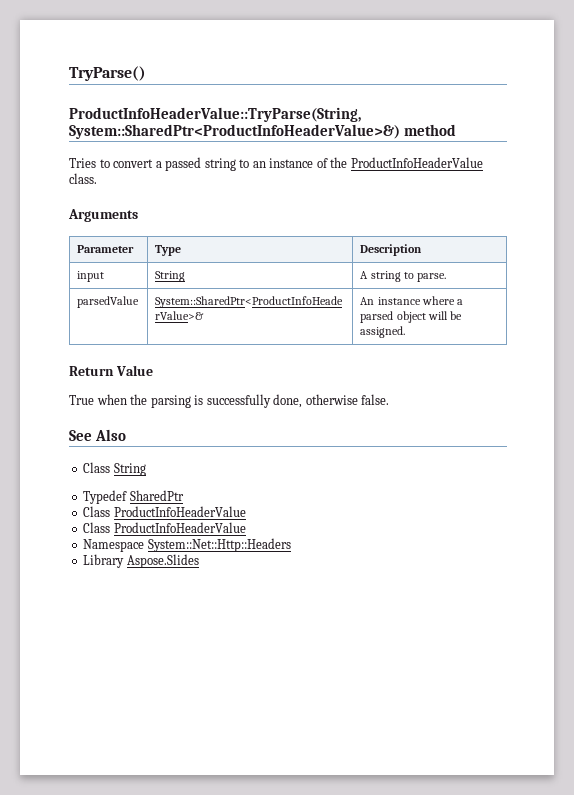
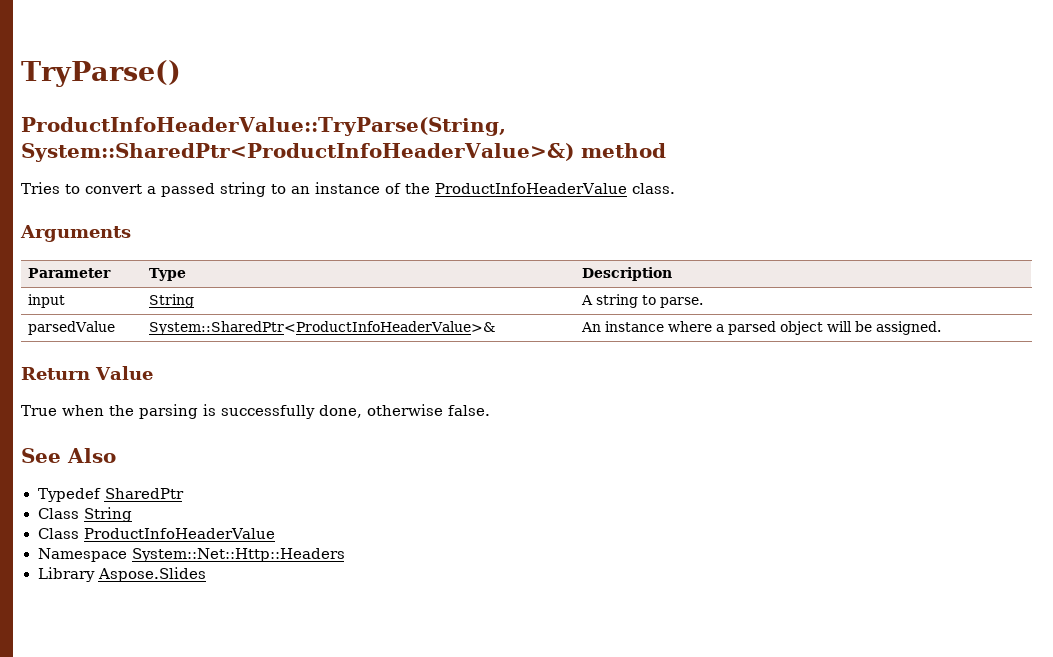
- Class String
  Typedef SharedPtr
- Class ProductInfoHeaderValue
+ Class String

